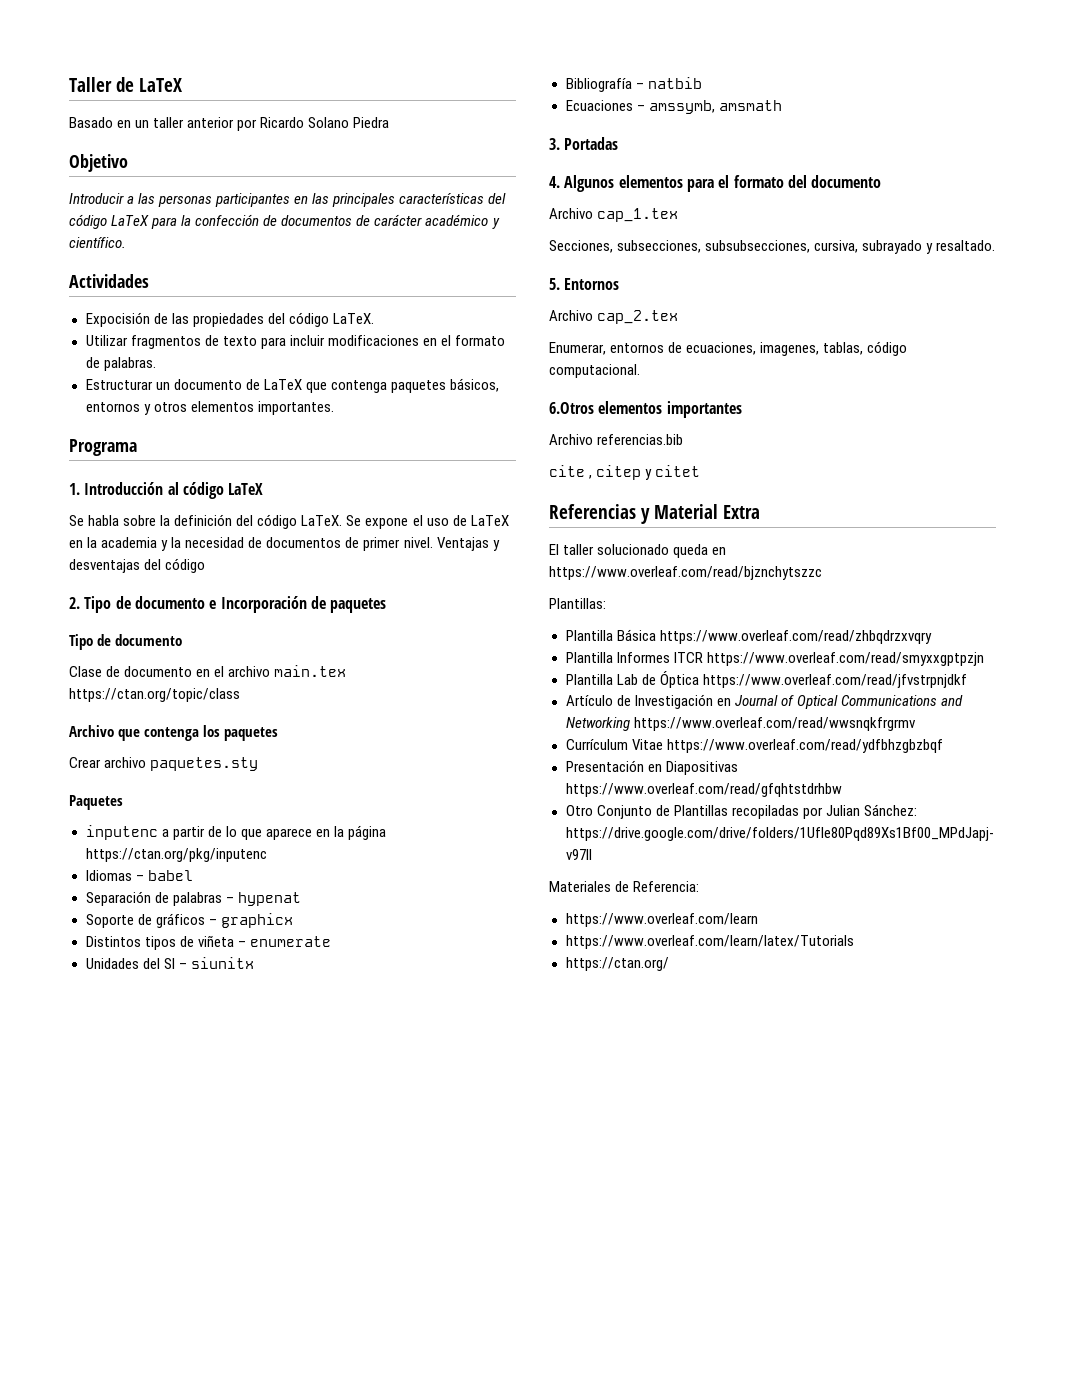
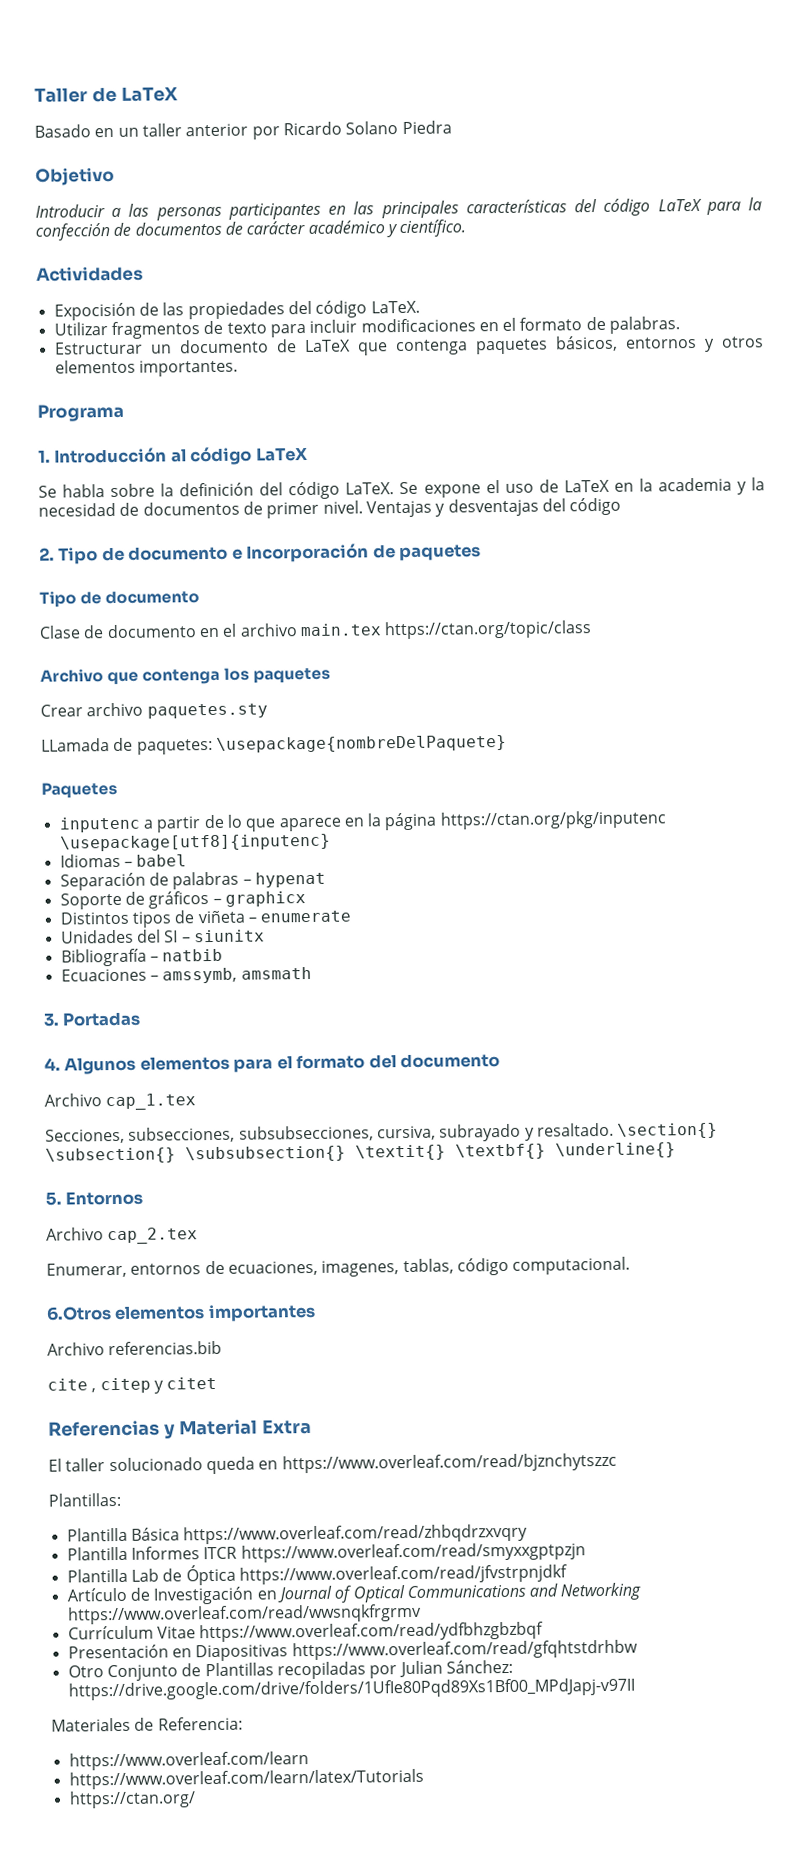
+ LLamada de paquetes: \usepackage{nombreDelPaquete}
- inputenc a partir de lo que aparece en la página https://ctan.org/pkg/inputenc
+ inputenc a partir de lo que aparece en la página https://ctan.org/pkg/inputenc \usepackage[utf8]{inputenc}
+ \section{} \subsection{} \subsubsection{} \textit{} \textbf{} \underline{}

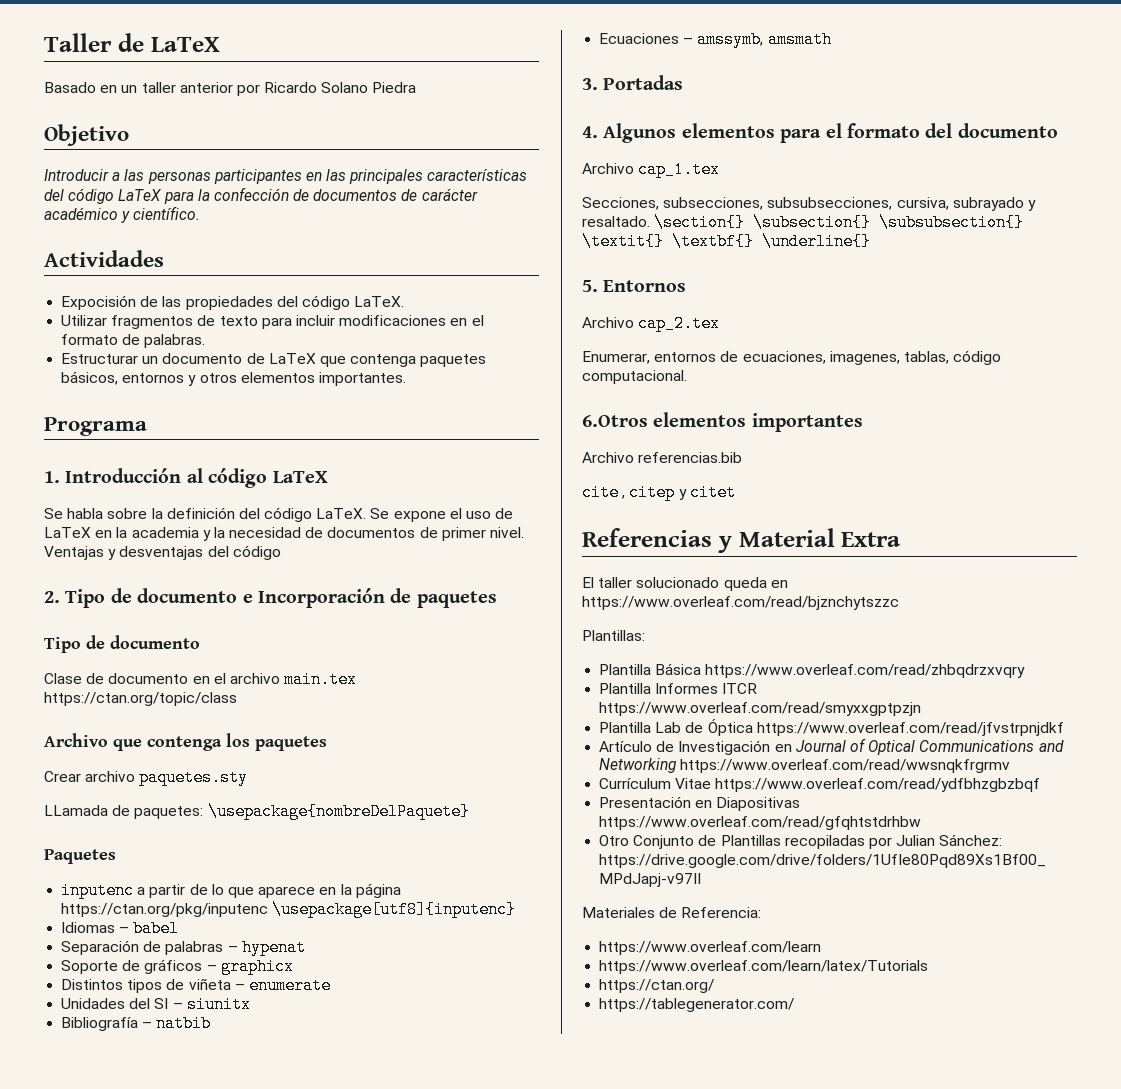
+ https://tablegenerator.com/

